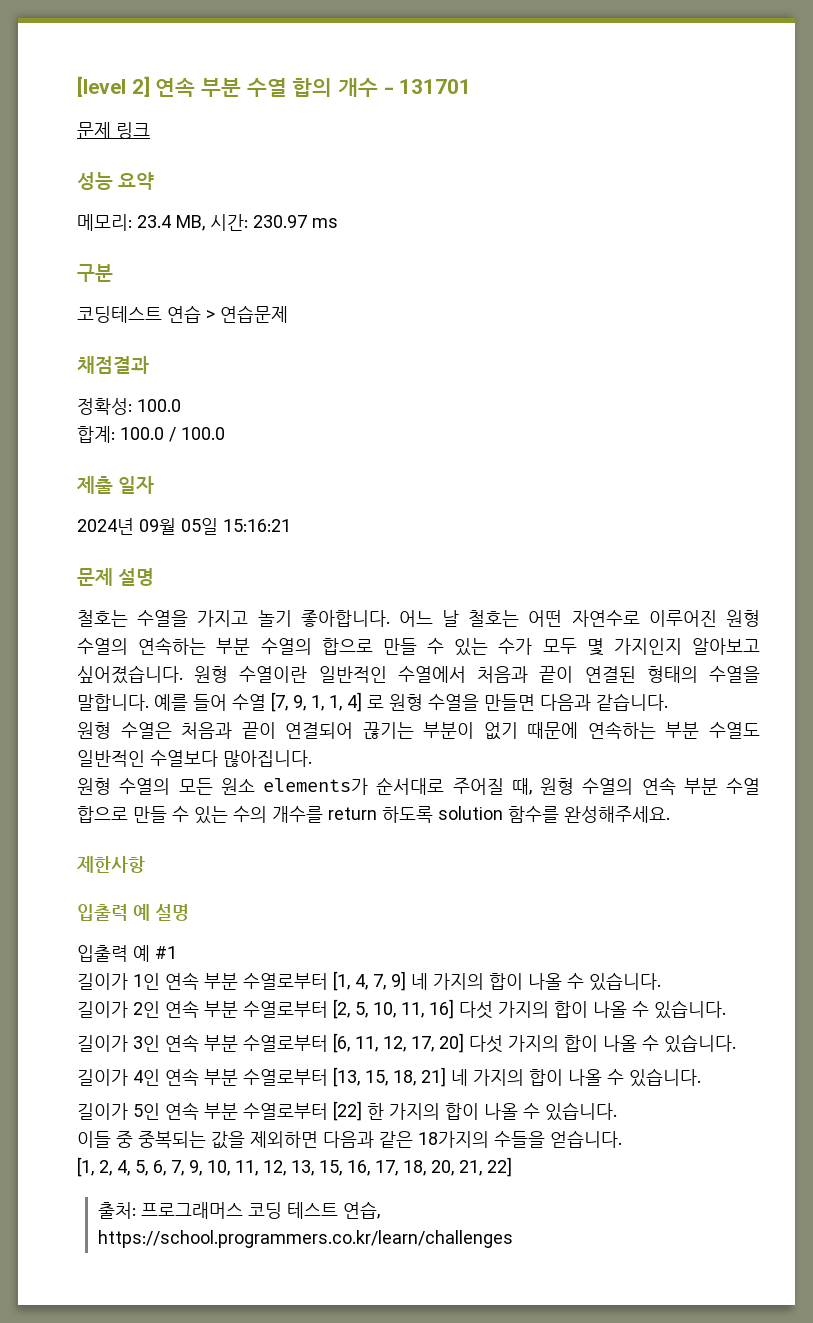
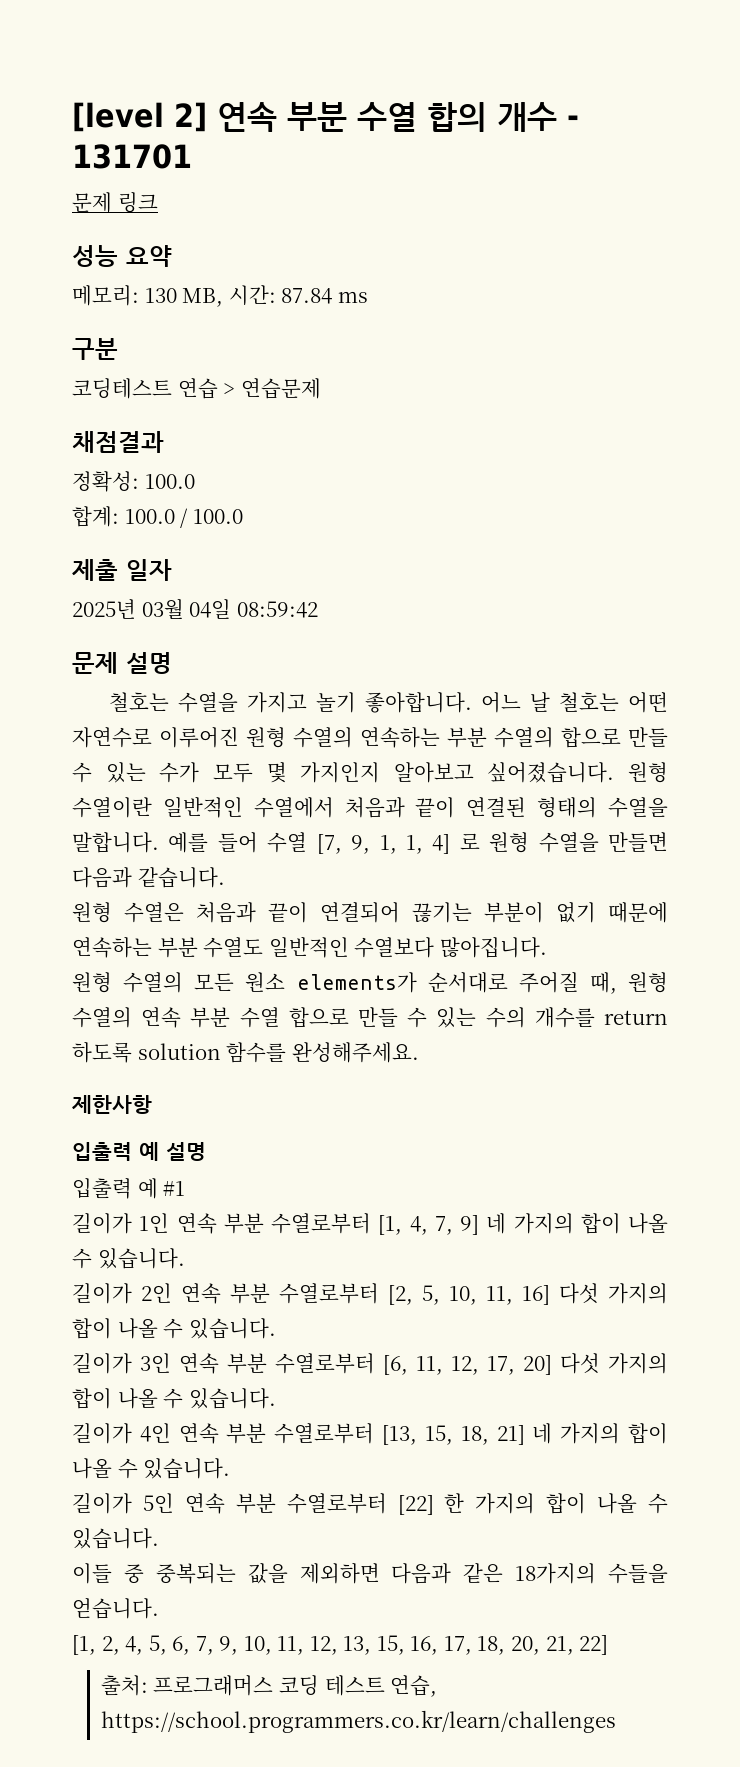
- 메모리: 23.4 MB, 시간: 230.97 ms
+ 메모리: 130 MB, 시간: 87.84 ms
- 2024년 09월 05일 15:16:21
+ 2025년 03월 04일 08:59:42

